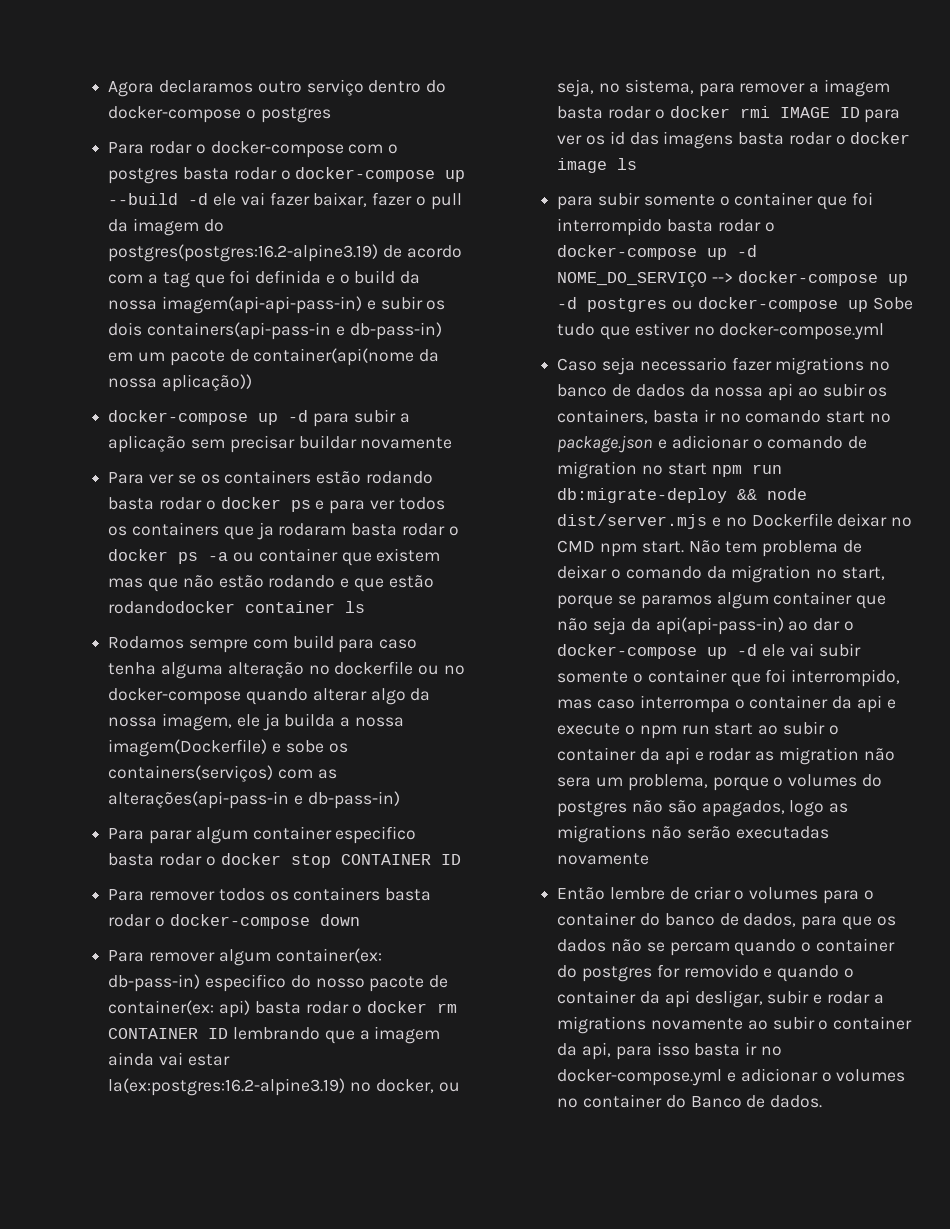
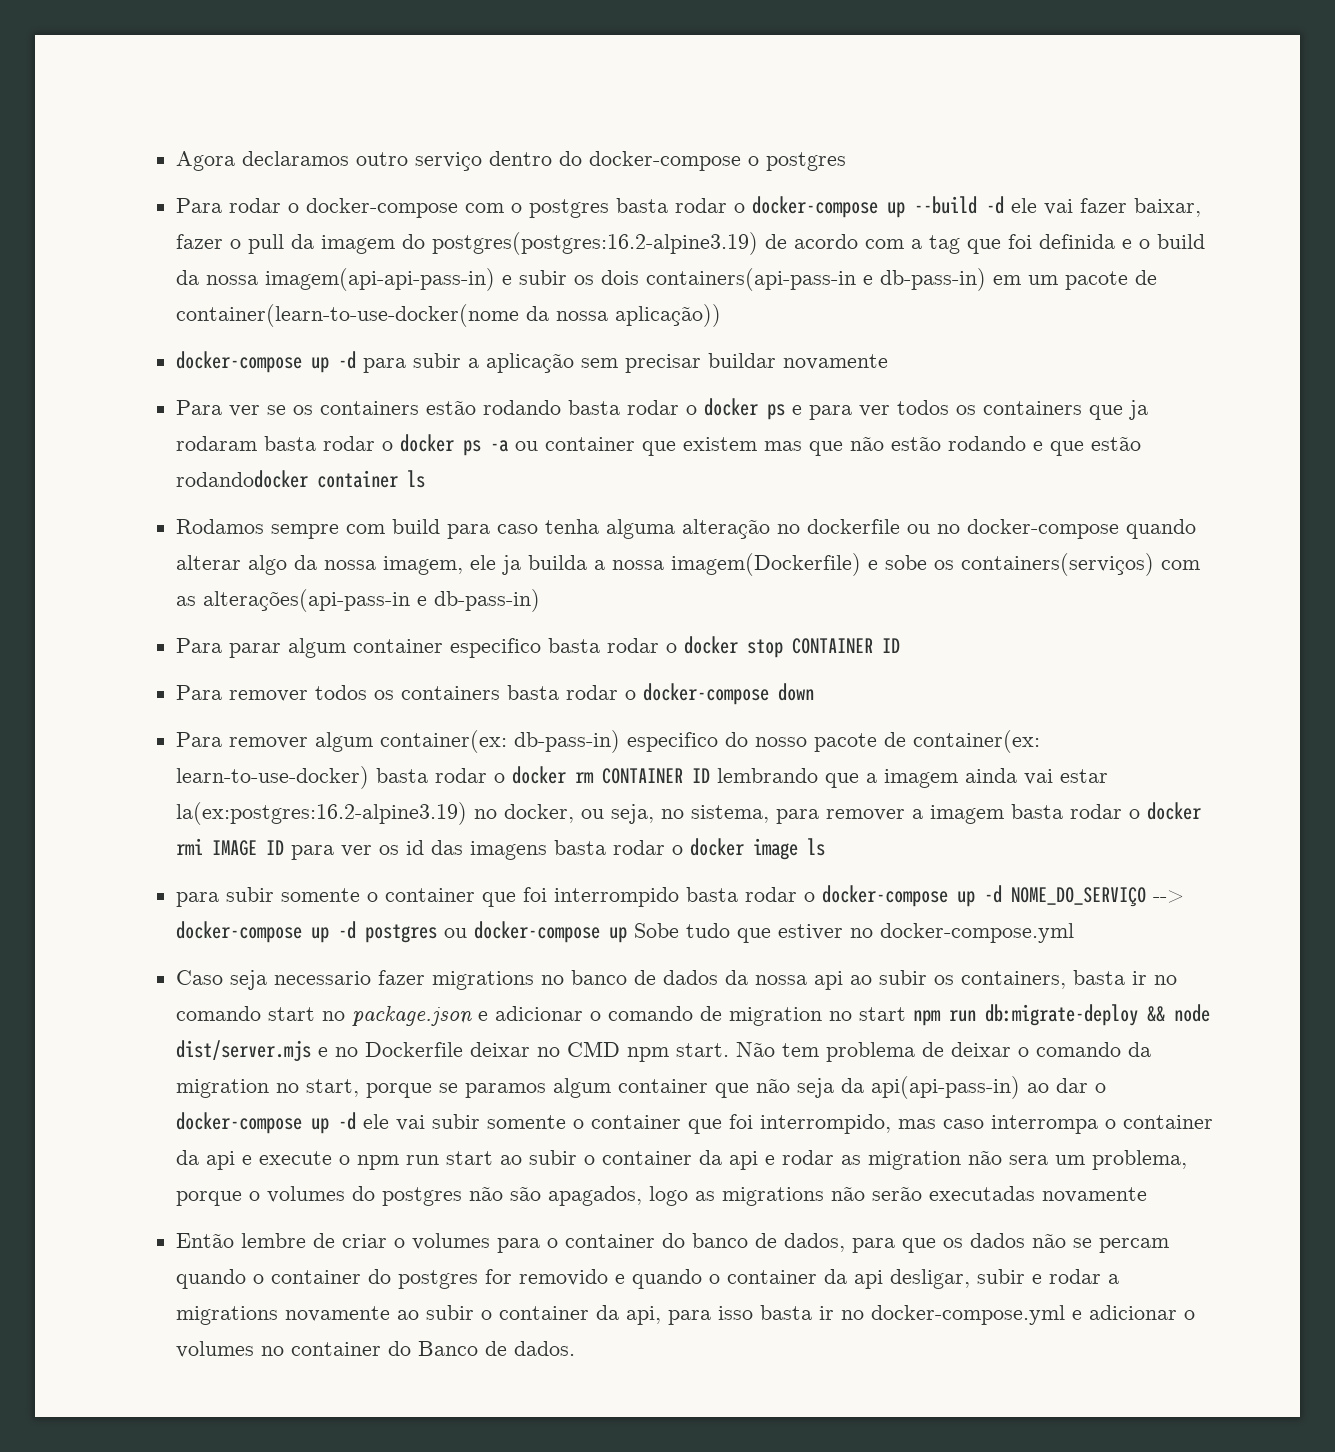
- Para rodar o docker-compose com o postgres basta rodar o docker-compose up --build -d ele vai fazer baixar, fazer o pull da imagem do postgres(postgres:16.2-alpine3.19) de acordo com a tag que foi definida e o build da nossa imagem(api-api-pass-in) e subir os dois containers(api-pass-in e db-pass-in) em um pacote de container(api(nome da nossa aplicação))
+ Para rodar o docker-compose com o postgres basta rodar o docker-compose up --build -d ele vai fazer baixar, fazer o pull da imagem do postgres(postgres:16.2-alpine3.19) de acordo com a tag que foi definida e o build da nossa imagem(api-api-pass-in) e subir os dois containers(api-pass-in e db-pass-in) em um pacote de container(learn-to-use-docker(nome da nossa aplicação))
- Para remover algum container(ex: db-pass-in) especifico do nosso pacote de container(ex: api) basta rodar o docker rm CONTAINER ID lembrando que a imagem ainda vai estar la(ex:postgres:16.2-alpine3.19) no docker, ou seja, no sistema, para remover a imagem basta rodar o docker rmi IMAGE ID para ver os id das imagens basta rodar o docker image ls
+ Para remover algum container(ex: db-pass-in) especifico do nosso pacote de container(ex: learn-to-use-docker) basta rodar o docker rm CONTAINER ID lembrando que a imagem ainda vai estar la(ex:postgres:16.2-alpine3.19) no docker, ou seja, no sistema, para remover a imagem basta rodar o docker rmi IMAGE ID para ver os id das imagens basta rodar o docker image ls

